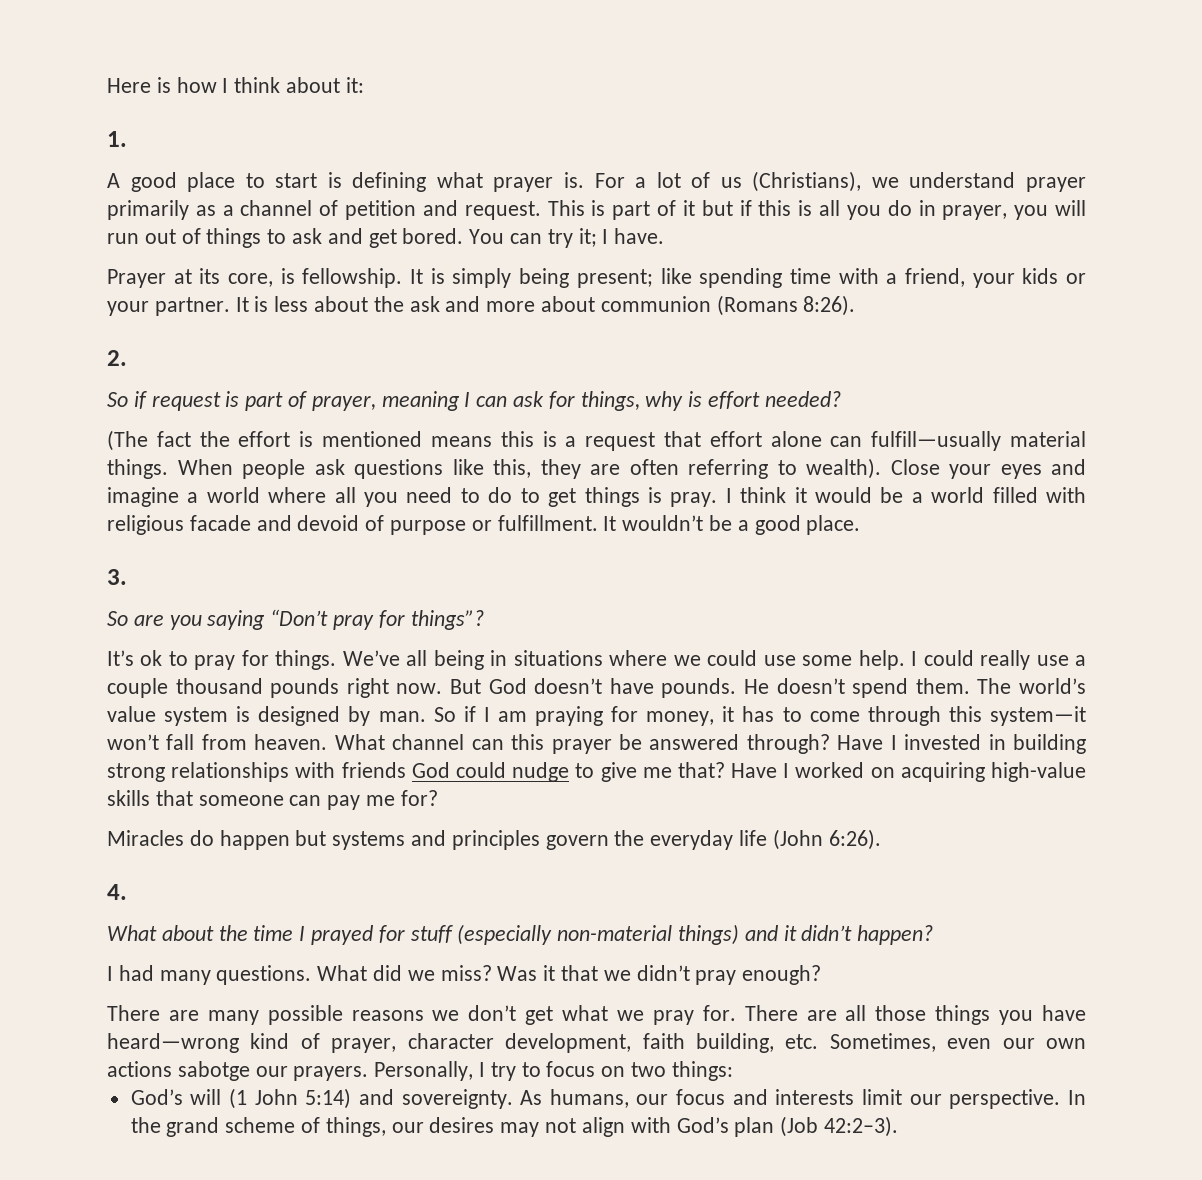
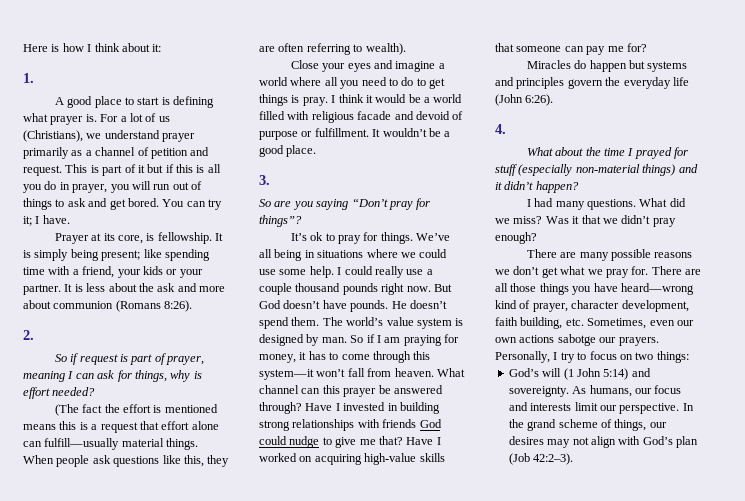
- When people ask questions like this, they are often referring to wealth). Close your eyes and imagine a world where all you need to do to get things is pray.
+ When people ask questions like this, they are often referring to wealth).
+ Close your eyes and imagine a world where all you need to do to get things is pray.

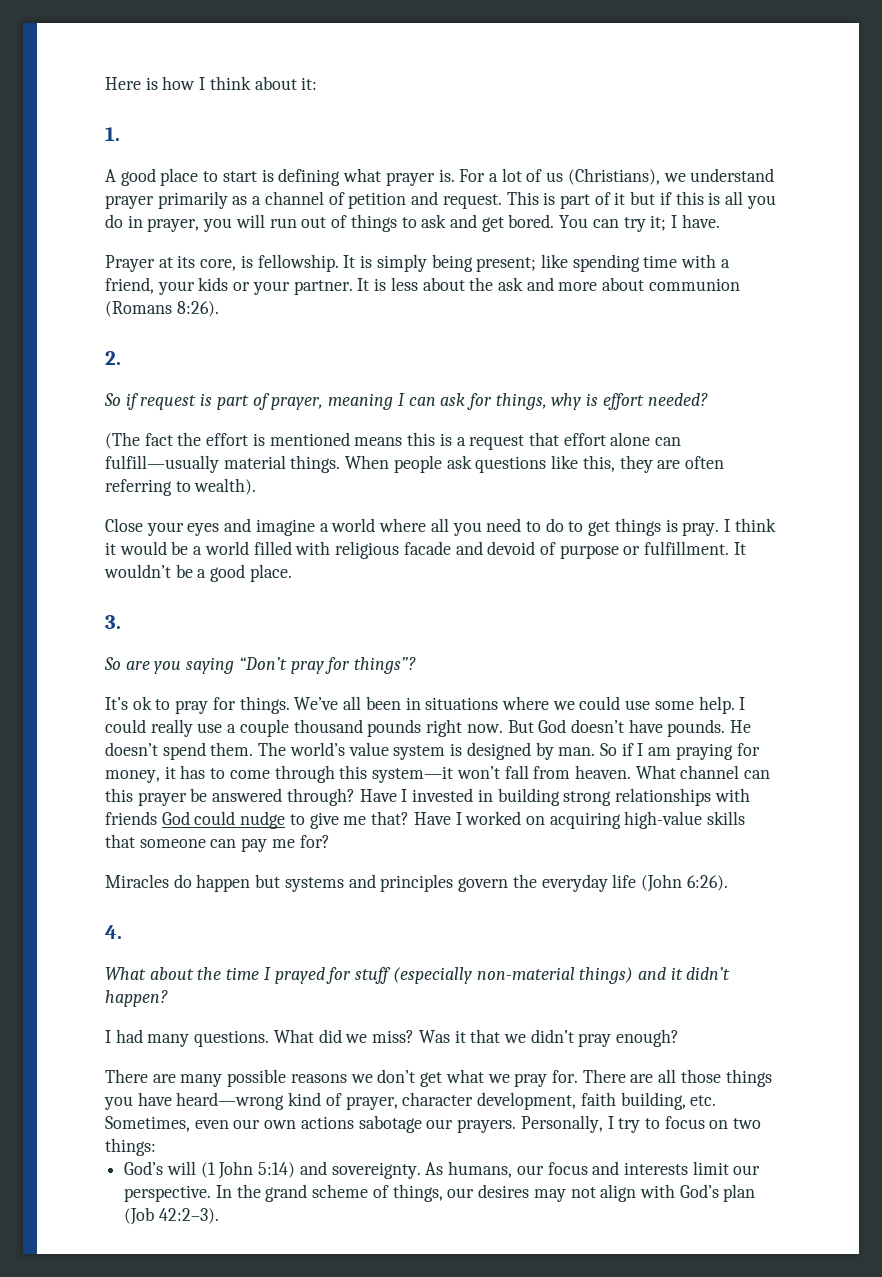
- We’ve all being in situations where we could use some help.
+ We’ve all been in situations where we could use some help.
- There are all those things you have heard—wrong kind of prayer, character development, faith building, etc. Sometimes, even our own actions sabotge our prayers.
+ There are all those things you have heard—wrong kind of prayer, character development, faith building, etc. Sometimes, even our own actions sabotage our prayers.

